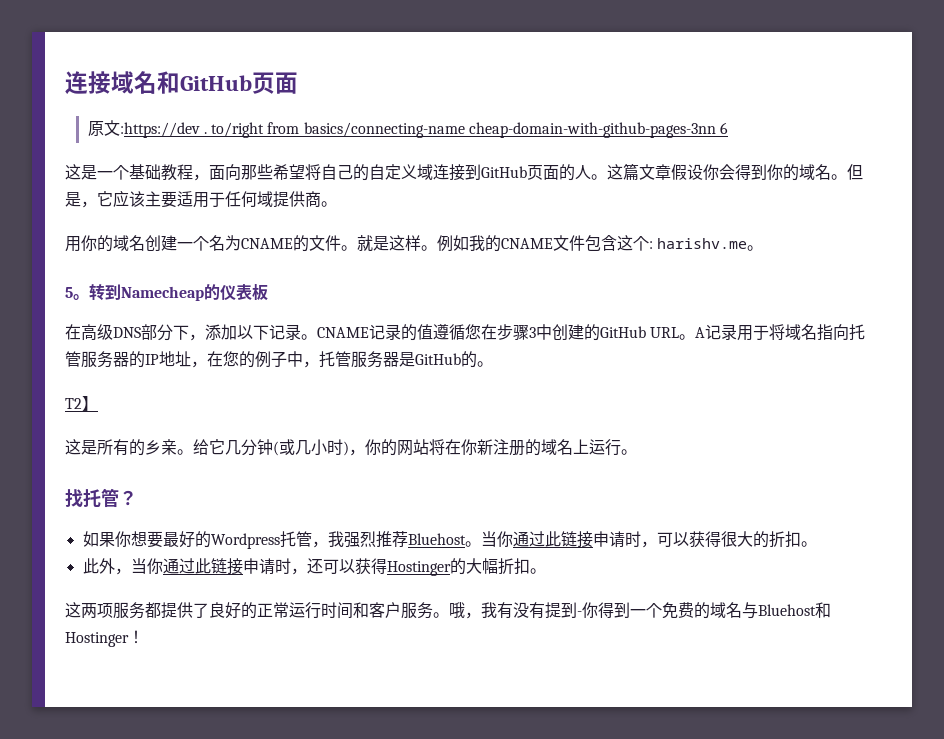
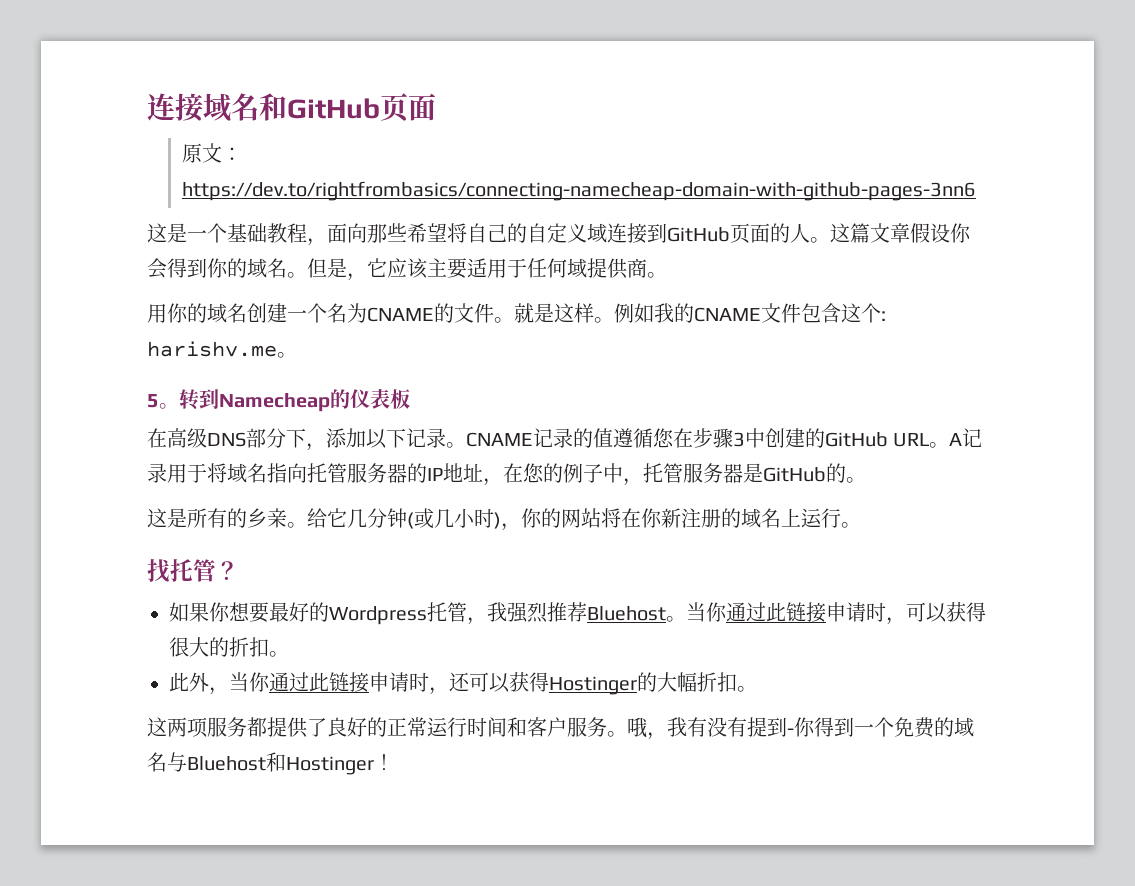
- 原文:https://dev . to/right from basics/connecting-name cheap-domain-with-github-pages-3nn 6
+ 原文：https://dev.to/rightfrombasics/connecting-namecheap-domain-with-github-pages-3nn6
- T2】

